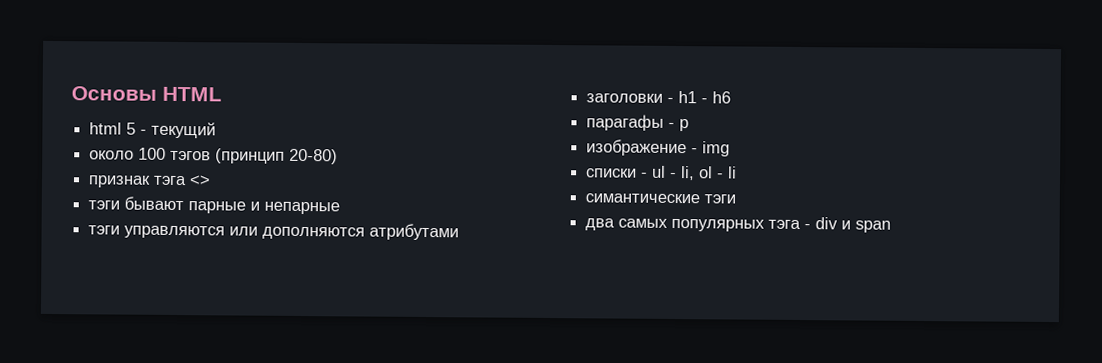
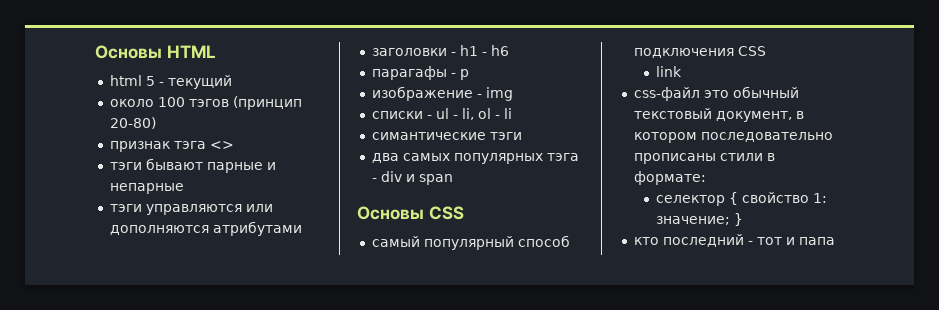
+ Основы CSS
+ самый популярный способ подключения CSS
+ link
+ css-файл это обычный текстовый документ, в котором последовательно прописаны стили в формате:
+ селектор { свойство 1: значение; }
+ кто последний - тот и папа

